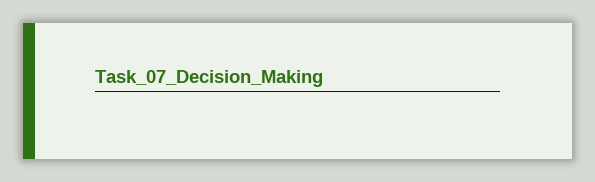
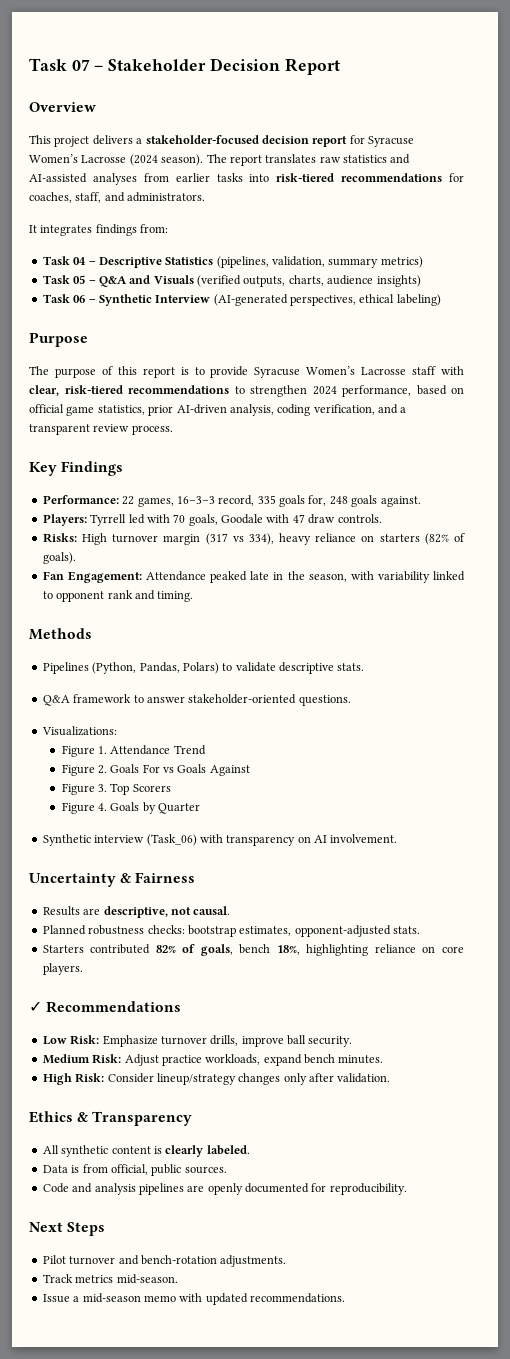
- Task_07_Decision_Making
+ Task 07 – Stakeholder Decision Report
+ Overview
+ This project delivers a stakeholder-focused decision report for Syracuse Women’s Lacrosse (2024 season). The report translates raw statistics and AI-assisted analyses from earlier tasks into risk-tiered recommendations for coaches, staff, and administrators.
+ It integrates findings from:
+ Task 04 – Descriptive Statistics (pipelines, validation, summary metrics)
+ Task 05 – Q&A and Visuals (verified outputs, charts, audience insights)
+ Task 06 – Synthetic Interview (AI-generated perspectives, ethical labeling)
+ Purpose
+ The purpose of this report is to provide Syracuse Women’s Lacrosse staff with clear, risk-tiered recommendations to strengthen 2024 performance, based on official game statistics, prior AI-driven analysis, coding verification, and a transparent review process.
+ Key Findings
+ Performance: 22 games, 16–3–3 record, 335 goals for, 248 goals against.
+ Players: Tyrrell led with 70 goals, Goodale with 47 draw controls.
+ Risks: High turnover margin (317 vs 334), heavy reliance on starters (82% of goals).
+ Fan Engagement: Attendance peaked late in the season, with variability linked to opponent rank and timing.
+ Methods
+ Pipelines (Python, Pandas, Polars) to validate descriptive stats.
+ Q&A framework to answer stakeholder-oriented questions.
+ Visualizations:
+ Figure 1. Attendance Trend
+ Figure 2. Goals For vs Goals Against
+ Figure 3. Top Scorers
+ Figure 4. Goals by Quarter
+ Synthetic interview (Task_06) with transparency on AI involvement.
+ Uncertainty & Fairness
+ Results are descriptive, not causal.
+ Planned robustness checks: bootstrap estimates, opponent-adjusted stats.
+ Starters contributed 82% of goals, bench 18%, highlighting reliance on core players.
+ ✓ Recommendations
+ Low Risk: Emphasize turnover drills, improve ball security.
+ Medium Risk: Adjust practice workloads, expand bench minutes.
+ High Risk: Consider lineup/strategy changes only after validation.
+ Ethics & Transparency
+ All synthetic content is clearly labeled.
+ Data is from official, public sources.
+ Code and analysis pipelines are openly documented for reproducibility.
+ Next Steps
+ Pilot turnover and bench-rotation adjustments.
+ Track metrics mid-season.
+ Issue a mid-season memo with updated recommendations.

